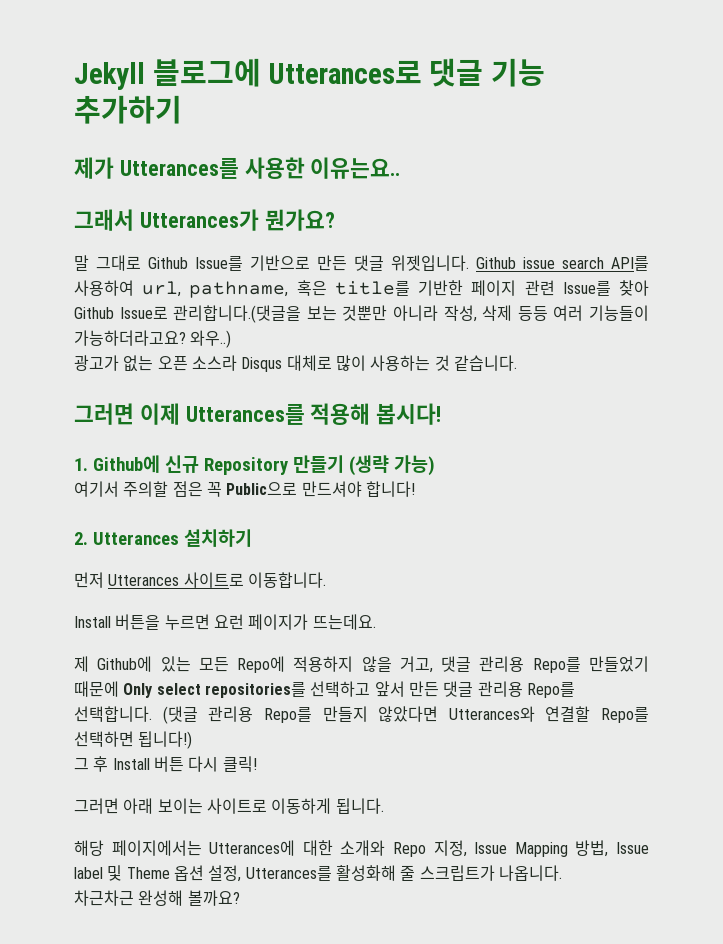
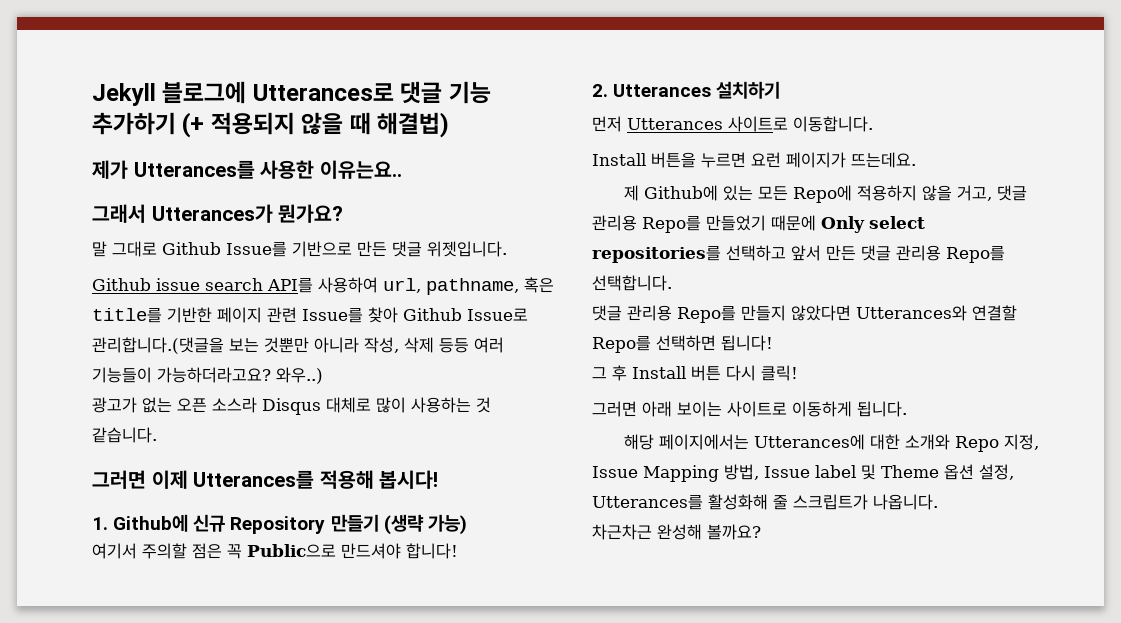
- Jekyll 블로그에 Utterances로 댓글 기능 추가하기
+ Jekyll 블로그에 Utterances로 댓글 기능 추가하기 (+ 적용되지 않을 때 해결법)
- 말 그대로 Github Issue를 기반으로 만든 댓글 위젯입니다. Github issue search API를 사용하여 url, pathname, 혹은 title를 기반한 페이지 관련 Issue를 찾아 Github Issue로 관리합니다.(댓글을 보는 것뿐만 아니라 작성, 삭제 등등 여러 기능들이 가능하더라고요?
+ 말 그대로 Github Issue를 기반으로 만든 댓글 위젯입니다.
+ Github issue search API를 사용하여 url, pathname, 혹은 title를 기반한 페이지 관련 Issue를 찾아 Github Issue로 관리합니다.(댓글을 보는 것뿐만 아니라 작성, 삭제 등등 여러 기능들이 가능하더라고요?
- 제 Github에 있는 모든 Repo에 적용하지 않을 거고, 댓글 관리용 Repo를 만들었기 때문에 Only select repositories를 선택하고 앞서 만든 댓글 관리용 Repo를 선택합니다. (댓글 관리용 Repo를 만들지 않았다면 Utterances와 연결할 Repo를 선택하면 됩니다!)
+ 제 Github에 있는 모든 Repo에 적용하지 않을 거고, 댓글 관리용 Repo를 만들었기 때문에 Only select repositories를 선택하고 앞서 만든 댓글 관리용 Repo를 선택합니다.
+ 댓글 관리용 Repo를 만들지 않았다면 Utterances와 연결할 Repo를 선택하면 됩니다!

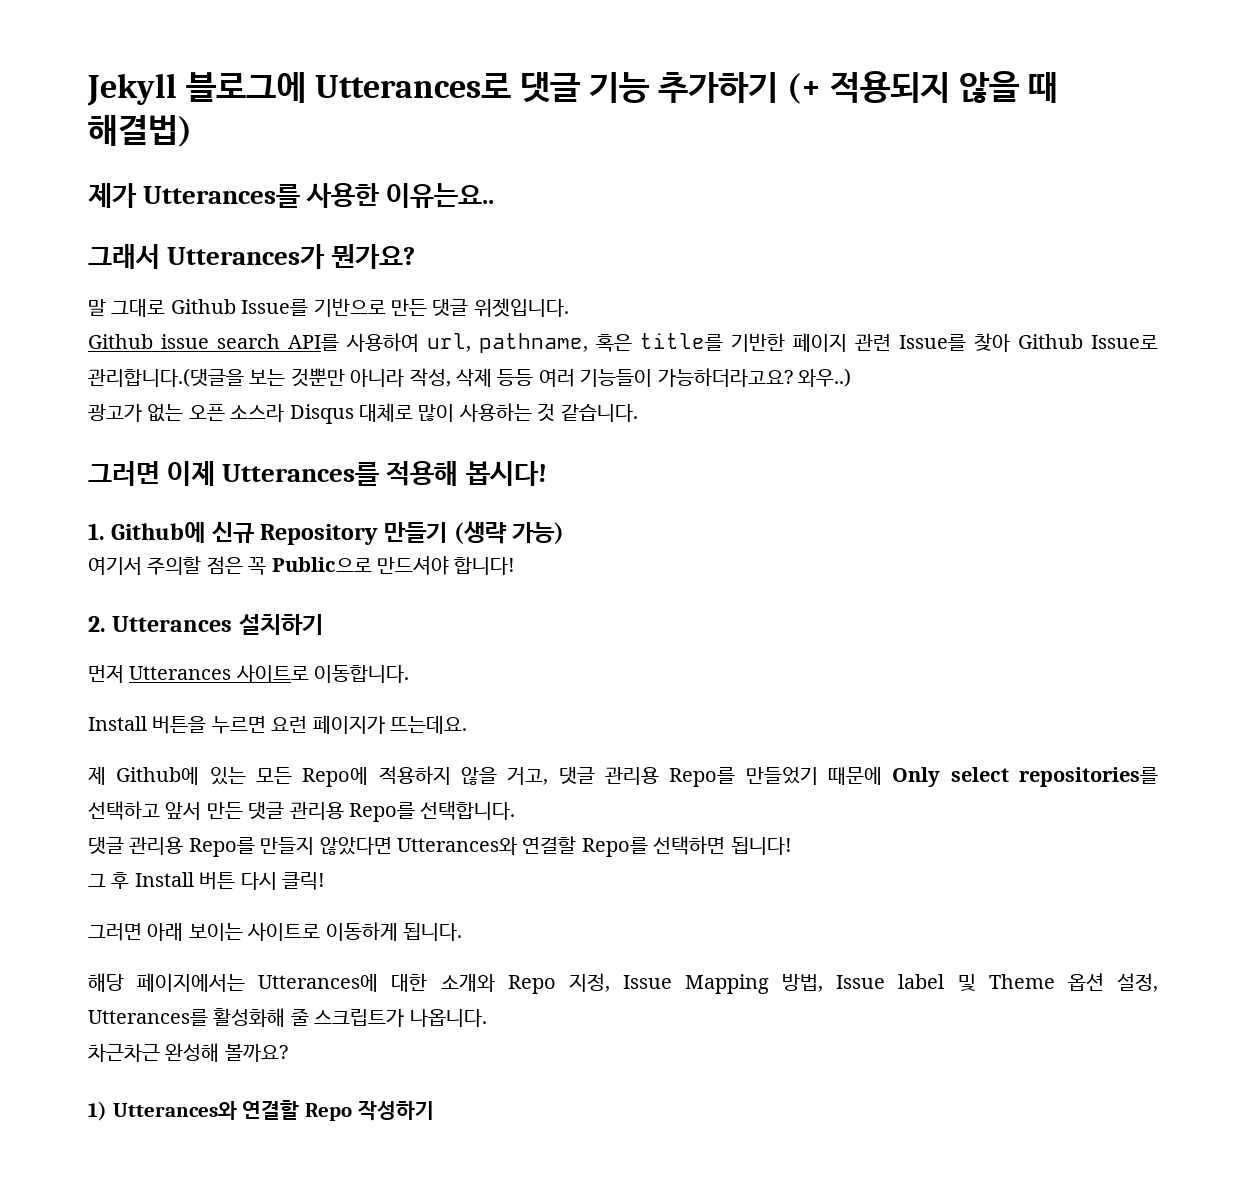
+ 1) Utterances와 연결할 Repo 작성하기

